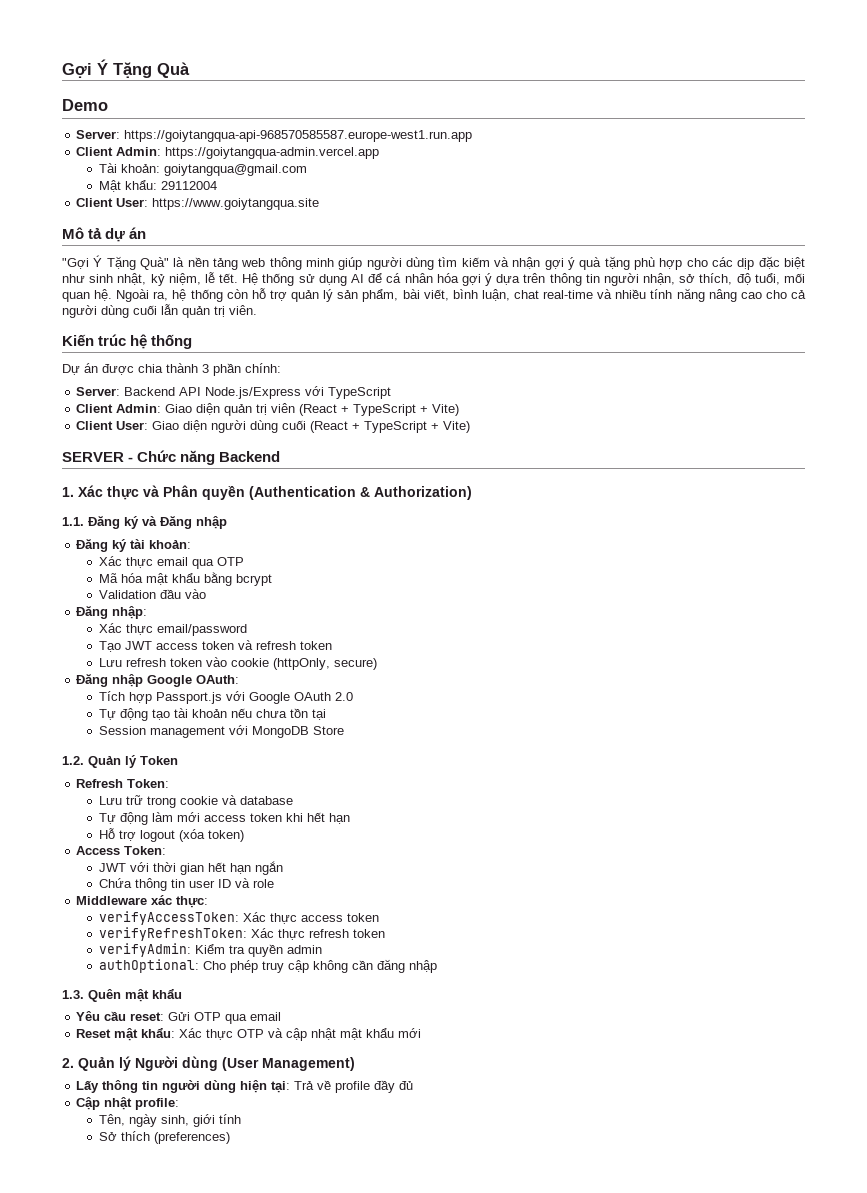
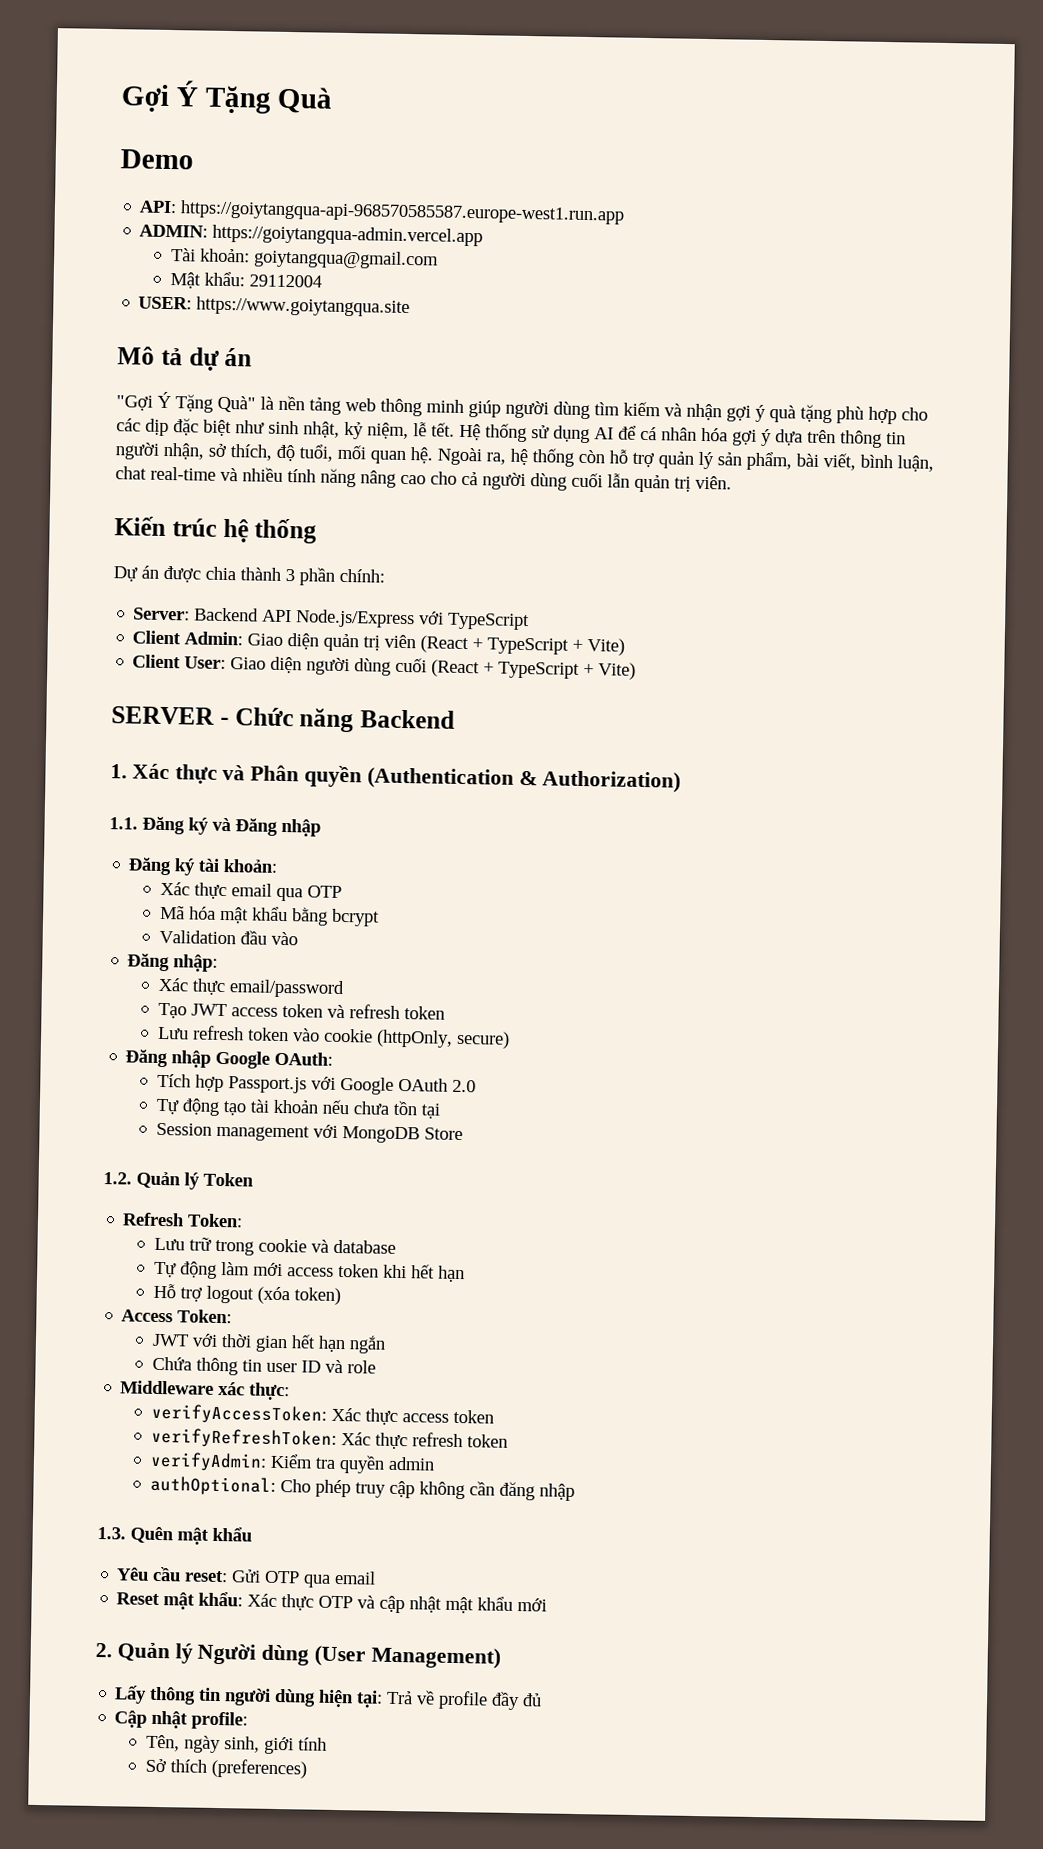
- Server: https://goiytangqua-api-968570585587.europe-west1.run.app
+ API: https://goiytangqua-api-968570585587.europe-west1.run.app
- Client Admin: https://goiytangqua-admin.vercel.app
+ ADMIN: https://goiytangqua-admin.vercel.app
- Client User: https://www.goiytangqua.site
+ USER: https://www.goiytangqua.site

